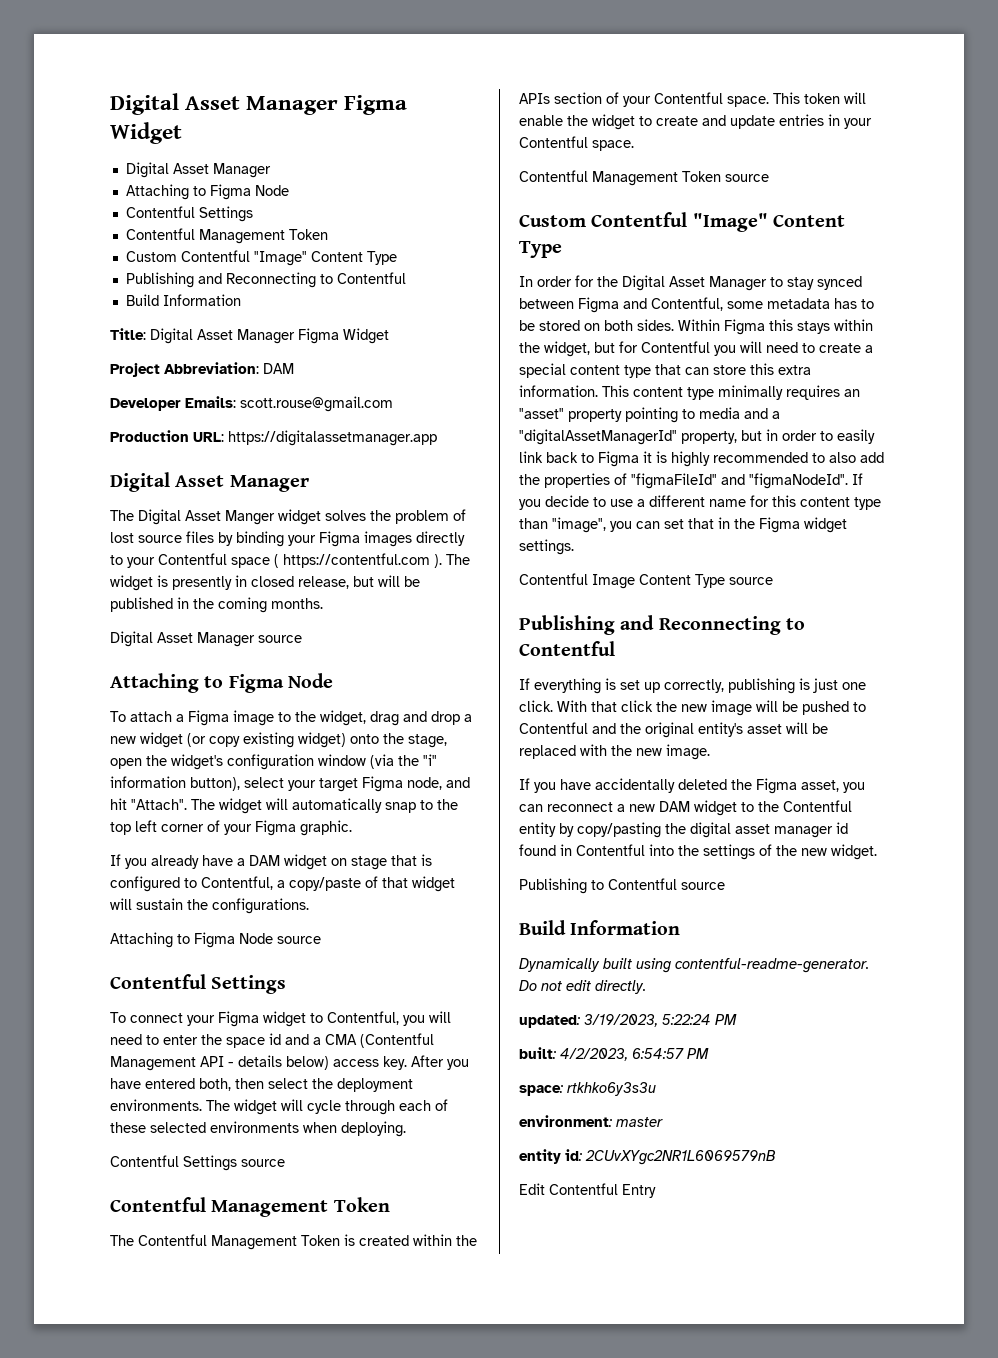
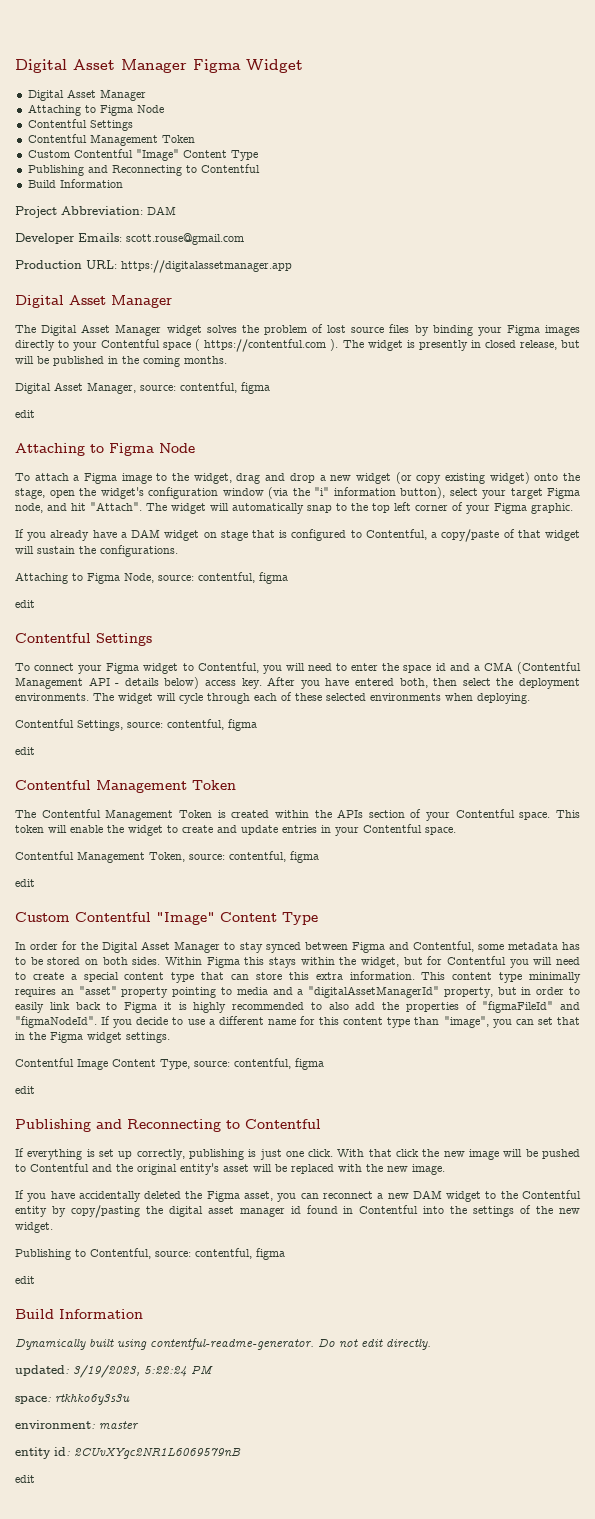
- Title: Digital Asset Manager Figma Widget
- The Digital Asset Manger widget solves the problem of lost source files by binding your Figma images directly to your Contentful space ( https://contentful.com ).
+ The Digital Asset Manager widget solves the problem of lost source files by binding your Figma images directly to your Contentful space ( https://contentful.com ).
- Digital Asset Manager source
+ Digital Asset Manager, source: contentful, figma
+ edit
- Attaching to Figma Node source
+ Attaching to Figma Node, source: contentful, figma
+ edit
- Contentful Settings source
+ Contentful Settings, source: contentful, figma
+ edit
- Contentful Management Token source
+ Contentful Management Token, source: contentful, figma
+ edit
- Contentful Image Content Type source
+ Contentful Image Content Type, source: contentful, figma
+ edit
- Publishing to Contentful source
+ Publishing to Contentful, source: contentful, figma
+ edit
- built: 4/2/2023, 6:54:57 PM
  entity id: 2CUvXYgc2NR1L6069579nB
- Edit Contentful Entry
+ edit

